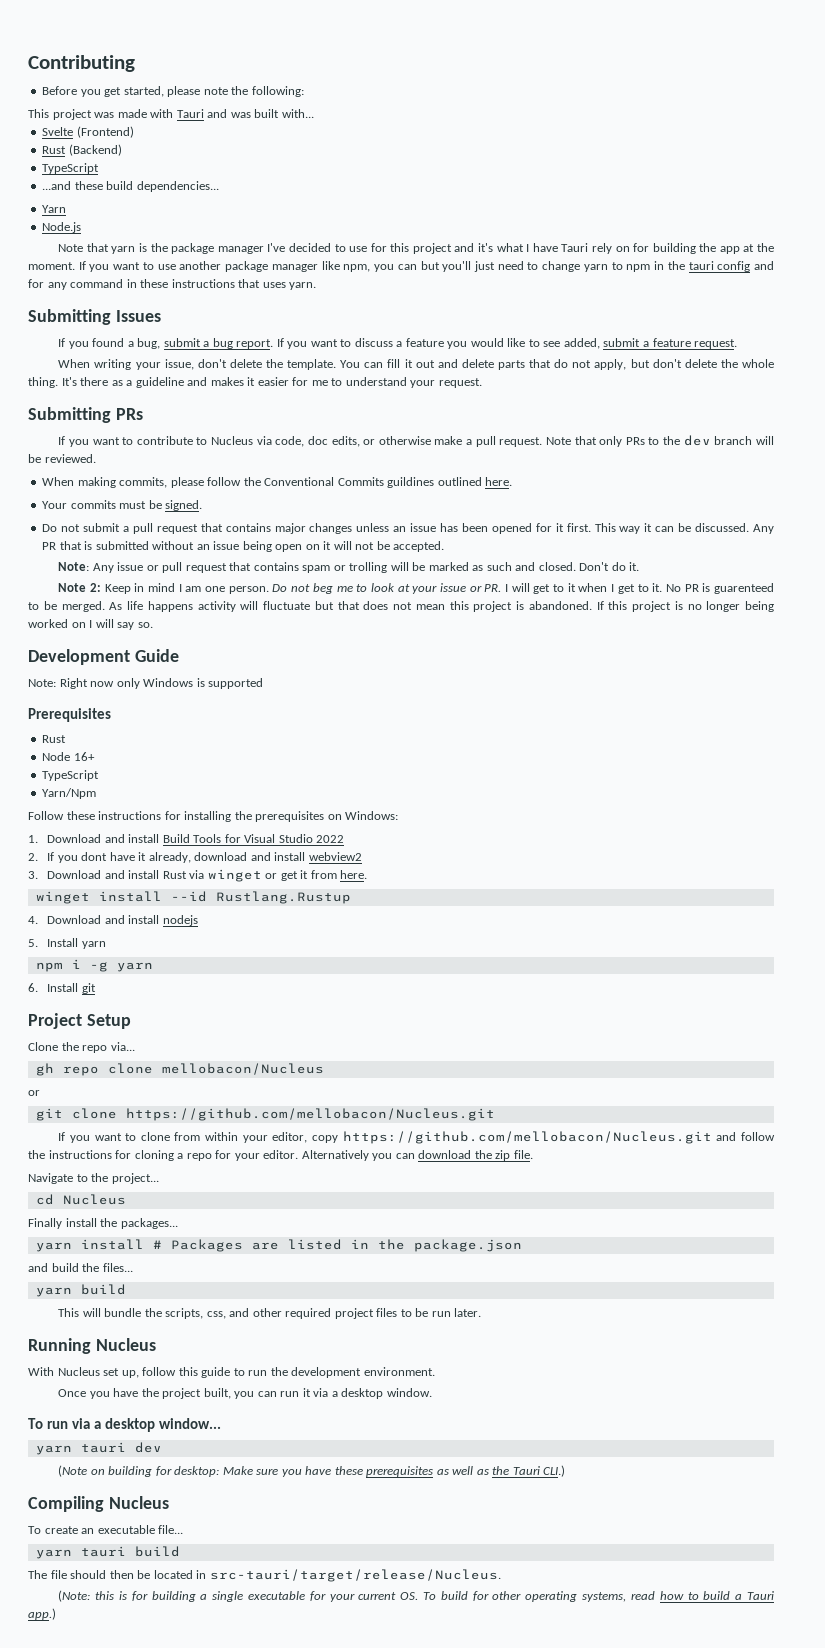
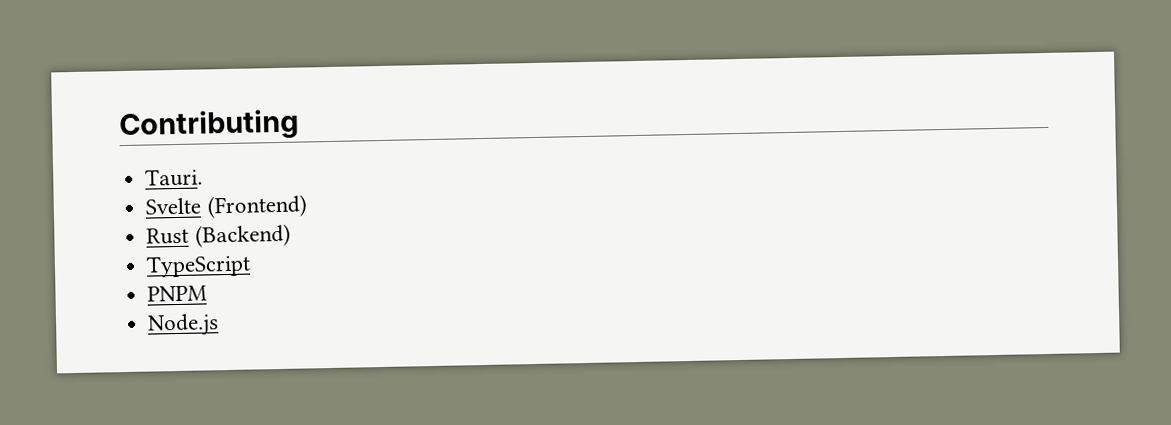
- Before you get started, please note the following:
- This project was made with Tauri and was built with...
+ Tauri.
- ...and these build dependencies...
- Yarn
+ PNPM
  Node.js
- Note that yarn is the package manager I've decided to use for this project and it's what I have Tauri rely on for building the app at the moment. If you want to use another package manager like npm, you can but you'll just need to change yarn to npm in the tauri config and for any command in these instructions that uses yarn.
- Submitting Issues
- If you found a bug, submit a bug report. If you want to discuss a feature you would like to see added, submit a feature request.
- When writing your issue, don't delete the template. You can fill it out and delete parts that do not apply, but don't delete the whole thing. It's there as a guideline and makes it easier for me to understand your request.
- Submitting PRs
- If you want to contribute to Nucleus via code, doc edits, or otherwise make a pull request. Note that only PRs to the dev branch will be reviewed.
- When making commits, please follow the Conventional Commits guildines outlined here.
- Your commits must be signed.
- Do not submit a pull request that contains major changes unless an issue has been opened for it first. This way it can be discussed. Any PR that is submitted without an issue being open on it will not be accepted.
- Note: Any issue or pull request that contains spam or trolling will be marked as such and closed. Don't do it.
- Note 2: Keep in mind I am one person. Do not beg me to look at your issue or PR. I will get to it when I get to it. No PR is guarenteed to be merged. As life happens activity will fluctuate but that does not mean this project is abandoned. If this project is no longer being worked on I will say so.
- Development Guide
- Note: Right now only Windows is supported
- Prerequisites
- Rust
- Node 16+
- TypeScript
- Yarn/Npm
- Follow these instructions for installing the prerequisites on Windows:
- 1. Download and install Build Tools for Visual Studio 2022
- 2. If you dont have it already, download and install webview2
- 3. Download and install Rust via winget or get it from here.
- winget install --id Rustlang.Rustup
- 4. Download and install nodejs
- 5. Install yarn
- npm i -g yarn
- 6. Install git
- Project Setup
- Clone the repo via...
- gh repo clone mellobacon/Nucleus
- or
- git clone https://github.com/mellobacon/Nucleus.git
- If you want to clone from within your editor, copy https://github.com/mellobacon/Nucleus.git and follow the instructions for cloning a repo for your editor. Alternatively you can download the zip file.
- Navigate to the project...
- cd Nucleus
- Finally install the packages...
- yarn install # Packages are listed in the package.json
- and build the files...
- yarn build
- This will bundle the scripts, css, and other required project files to be run later.
- Running Nucleus
- With Nucleus set up, follow this guide to run the development environment.
- Once you have the project built, you can run it via a desktop window.
- To run via a desktop window...
- yarn tauri dev
- (Note on building for desktop: Make sure you have these prerequisites as well as the Tauri CLI.)
- Compiling Nucleus
- To create an executable file...
- yarn tauri build
- The file should then be located in src-tauri/target/release/Nucleus.
- (Note: this is for building a single executable for your current OS. To build for other operating systems, read how to build a Tauri app.)

